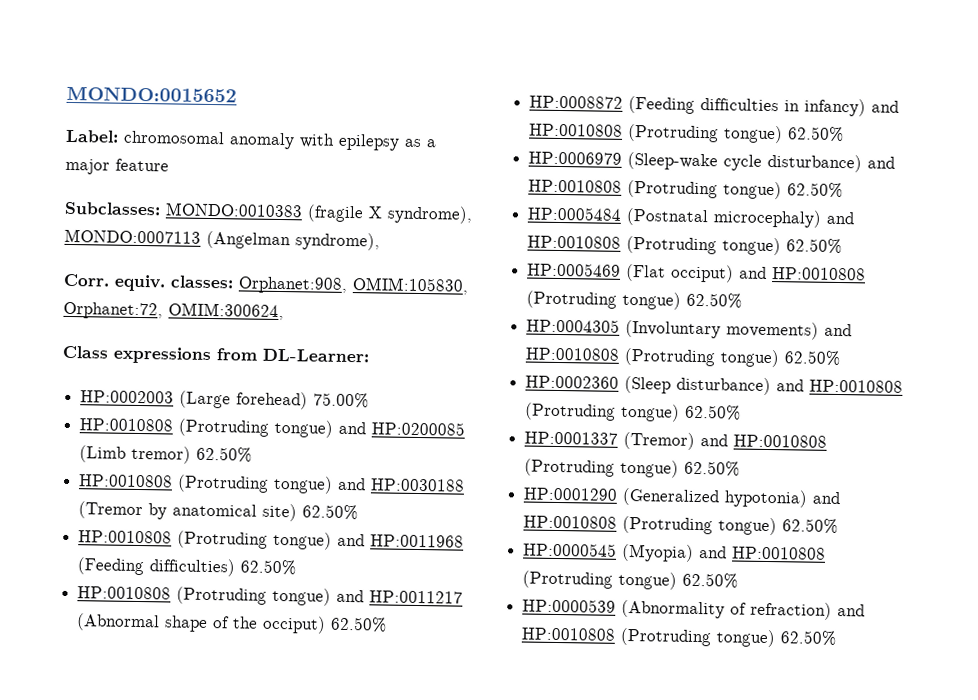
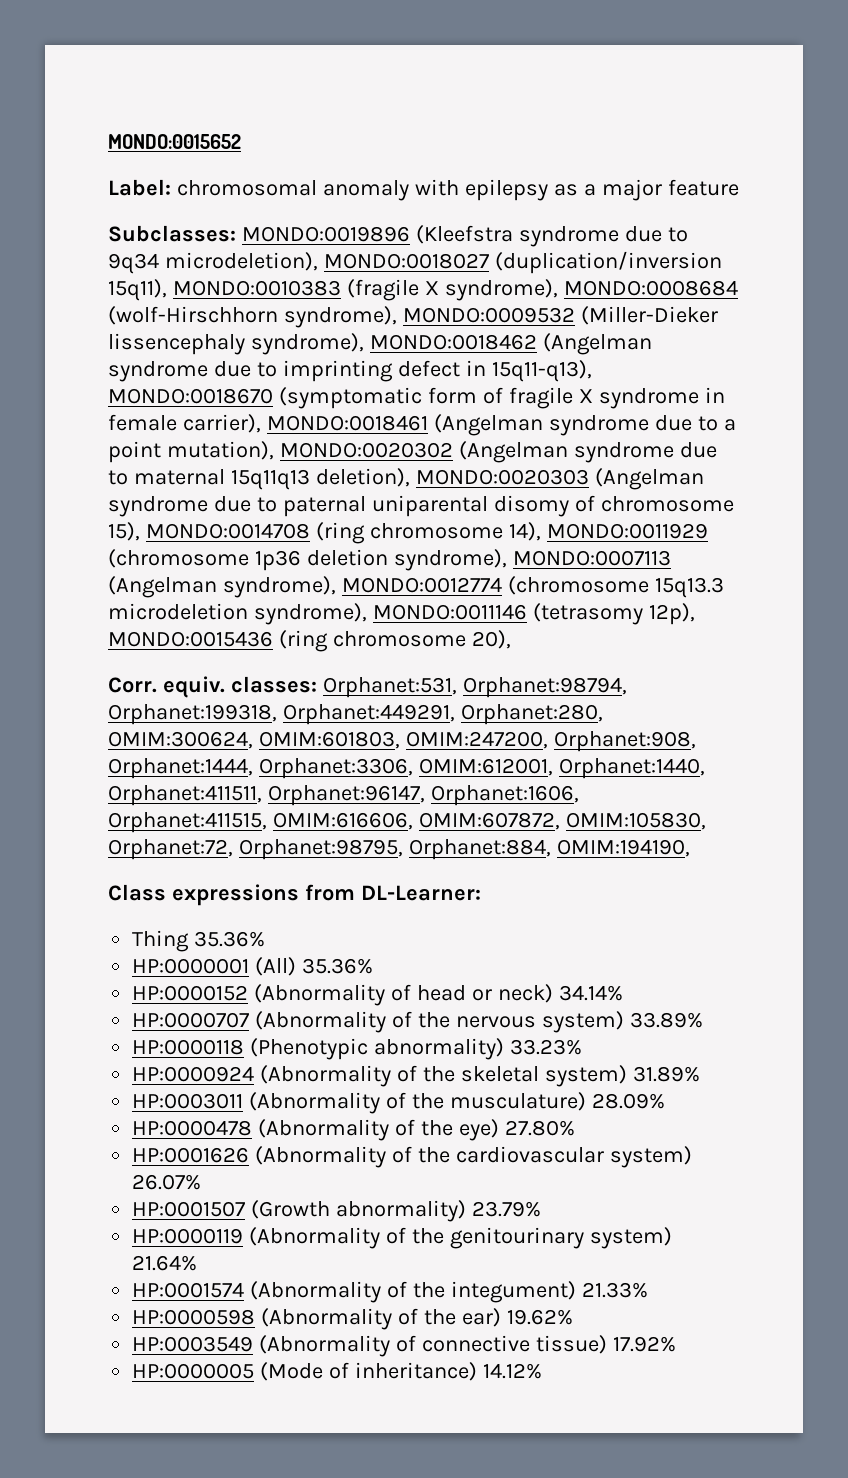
- Subclasses: MONDO:0010383 (fragile X syndrome), MONDO:0007113 (Angelman syndrome),
- Corr. equiv. classes: Orphanet:908, OMIM:105830, Orphanet:72, OMIM:300624,
+ Subclasses: MONDO:0019896 (Kleefstra syndrome due to 9q34 microdeletion), MONDO:0018027 (duplication/inversion 15q11), MONDO:0010383 (fragile X syndrome), MONDO:0008684 (wolf-Hirschhorn syndrome), MONDO:0009532 (Miller-Dieker lissencephaly syndrome), MONDO:0018462 (Angelman syndrome due to imprinting defect in 15q11-q13), MONDO:0018670 (symptomatic form of fragile X syndrome in female carrier), MONDO:0018461 (Angelman syndrome due to a point mutation), MONDO:0020302 (Angelman syndrome due to maternal 15q11q13 deletion), MONDO:0020303 (Angelman syndrome due to paternal uniparental disomy of chromosome 15), MONDO:0014708 (ring chromosome 14), MONDO:0011929 (chromosome 1p36 deletion syndrome), MONDO:0007113 (Angelman syndrome), MONDO:0012774 (chromosome 15q13.3 microdeletion syndrome), MONDO:0011146 (tetrasomy 12p), MONDO:0015436 (ring chromosome 20),
+ Corr. equiv. classes: Orphanet:531, Orphanet:98794, Orphanet:199318, Orphanet:449291, Orphanet:280, OMIM:300624, OMIM:601803, OMIM:247200, Orphanet:908, Orphanet:1444, Orphanet:3306, OMIM:612001, Orphanet:1440, Orphanet:411511, Orphanet:96147, Orphanet:1606, Orphanet:411515, OMIM:616606, OMIM:607872, OMIM:105830, Orphanet:72, Orphanet:98795, Orphanet:884, OMIM:194190,
  Class expressions from DL-Learner:
- HP:0002003 (Large forehead) 75.00%
- HP:0010808 (Protruding tongue) and HP:0200085 (Limb tremor) 62.50%
- HP:0010808 (Protruding tongue) and HP:0030188 (Tremor by anatomical site) 62.50%
- HP:0010808 (Protruding tongue) and HP:0011968 (Feeding difficulties) 62.50%
- HP:0010808 (Protruding tongue) and HP:0011217 (Abnormal shape of the occiput) 62.50%
- HP:0008872 (Feeding difficulties in infancy) and HP:0010808 (Protruding tongue) 62.50%
- HP:0006979 (Sleep-wake cycle disturbance) and HP:0010808 (Protruding tongue) 62.50%
- HP:0005484 (Postnatal microcephaly) and HP:0010808 (Protruding tongue) 62.50%
- HP:0005469 (Flat occiput) and HP:0010808 (Protruding tongue) 62.50%
- HP:0004305 (Involuntary movements) and HP:0010808 (Protruding tongue) 62.50%
- HP:0002360 (Sleep disturbance) and HP:0010808 (Protruding tongue) 62.50%
- HP:0001337 (Tremor) and HP:0010808 (Protruding tongue) 62.50%
- HP:0001290 (Generalized hypotonia) and HP:0010808 (Protruding tongue) 62.50%
- HP:0000545 (Myopia) and HP:0010808 (Protruding tongue) 62.50%
- HP:0000539 (Abnormality of refraction) and HP:0010808 (Protruding tongue) 62.50%
+ Thing 35.36%
+ HP:0000001 (All) 35.36%
+ HP:0000152 (Abnormality of head or neck) 34.14%
+ HP:0000707 (Abnormality of the nervous system) 33.89%
+ HP:0000118 (Phenotypic abnormality) 33.23%
+ HP:0000924 (Abnormality of the skeletal system) 31.89%
+ HP:0003011 (Abnormality of the musculature) 28.09%
+ HP:0000478 (Abnormality of the eye) 27.80%
+ HP:0001626 (Abnormality of the cardiovascular system) 26.07%
+ HP:0001507 (Growth abnormality) 23.79%
+ HP:0000119 (Abnormality of the genitourinary system) 21.64%
+ HP:0001574 (Abnormality of the integument) 21.33%
+ HP:0000598 (Abnormality of the ear) 19.62%
+ HP:0003549 (Abnormality of connective tissue) 17.92%
+ HP:0000005 (Mode of inheritance) 14.12%

